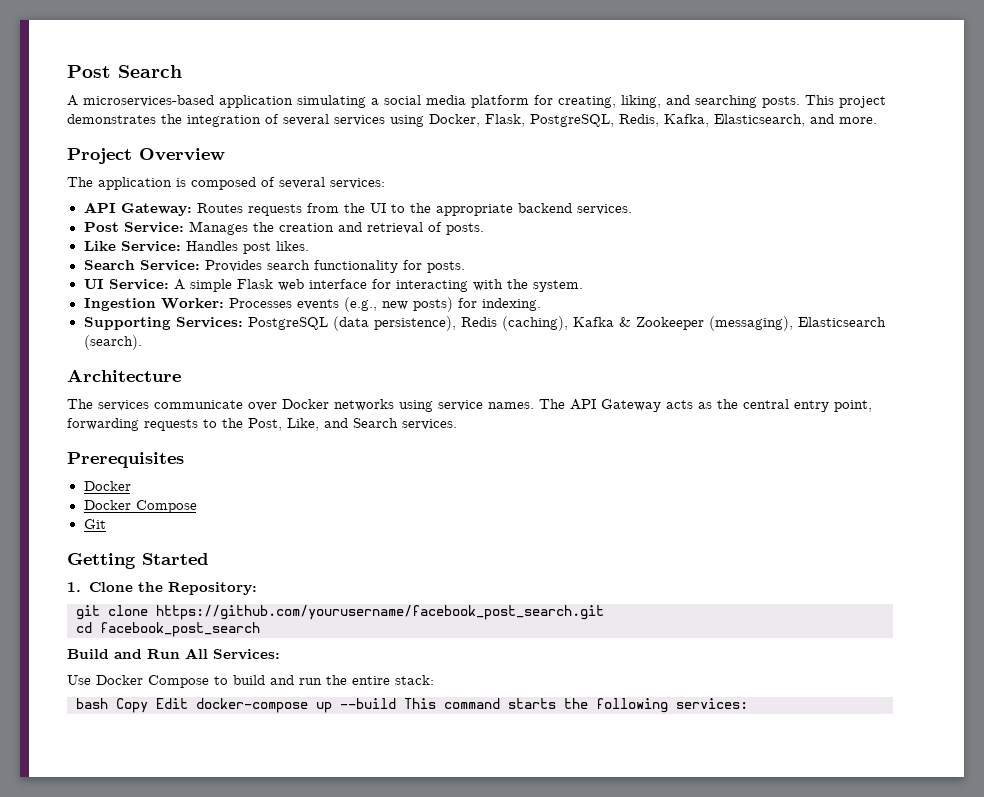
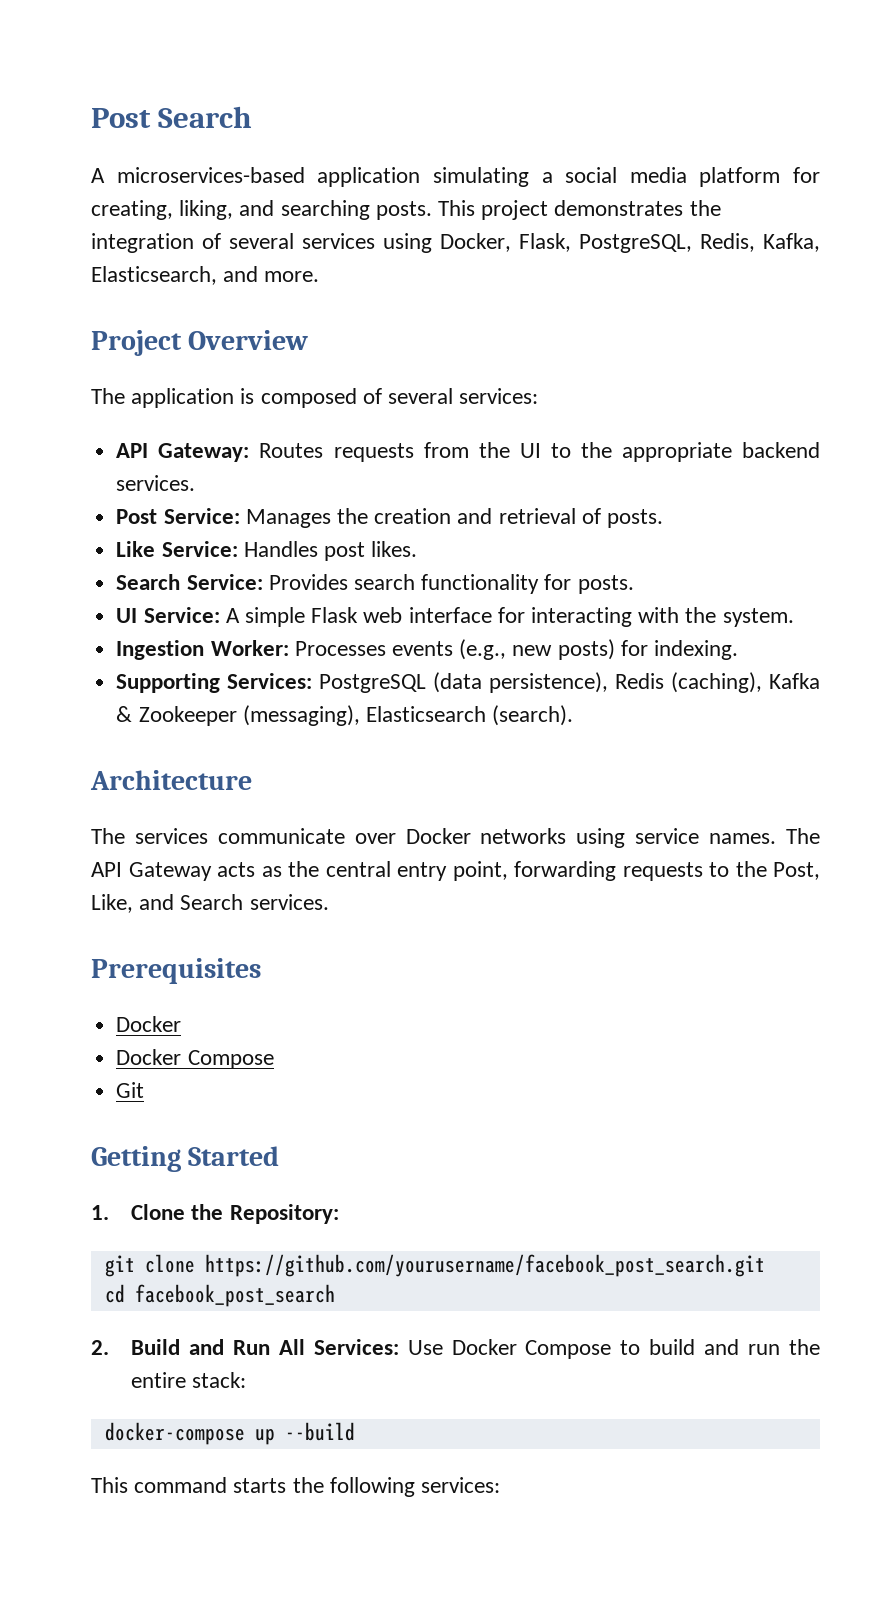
- Build and Run All Services:
- Use Docker Compose to build and run the entire stack:
+ 2. Build and Run All Services: Use Docker Compose to build and run the entire stack:
- bash Copy Edit docker-compose up --build This command starts the following services:
+ docker-compose up --build
+ This command starts the following services:

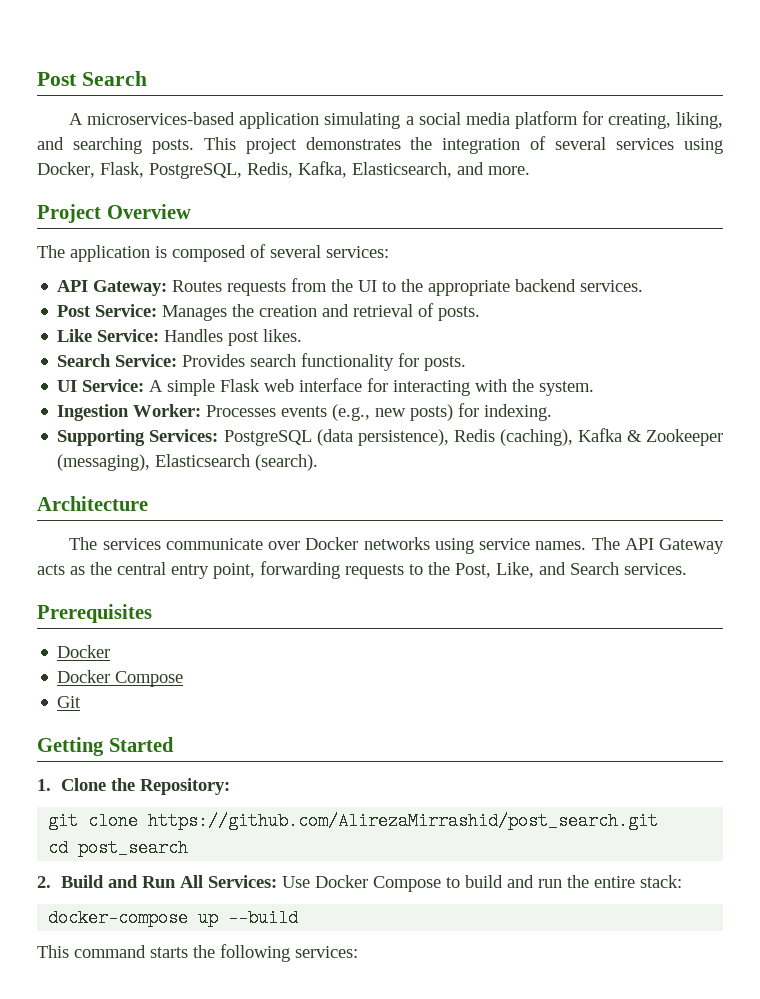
- git clone https://github.com/yourusername/facebook_post_search.git
+ git clone https://github.com/AlirezaMirrashid/post_search.git
- cd facebook_post_search
+ cd post_search

